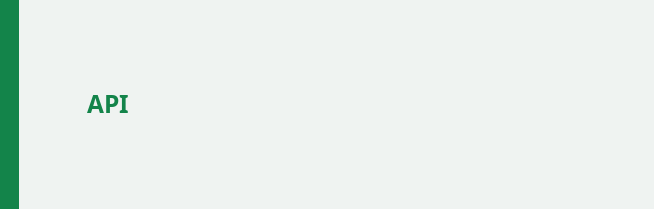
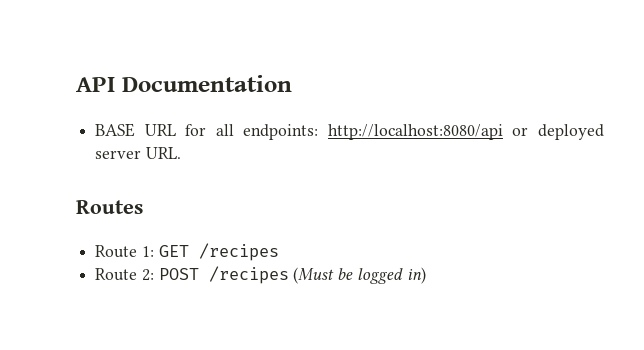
- API
+ API Documentation
+ BASE URL for all endpoints: http://localhost:8080/api or deployed server URL.
+ Routes
+ Route 1: GET /recipes
+ Route 2: POST /recipes (Must be logged in)

